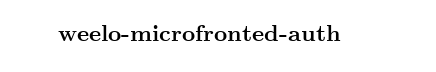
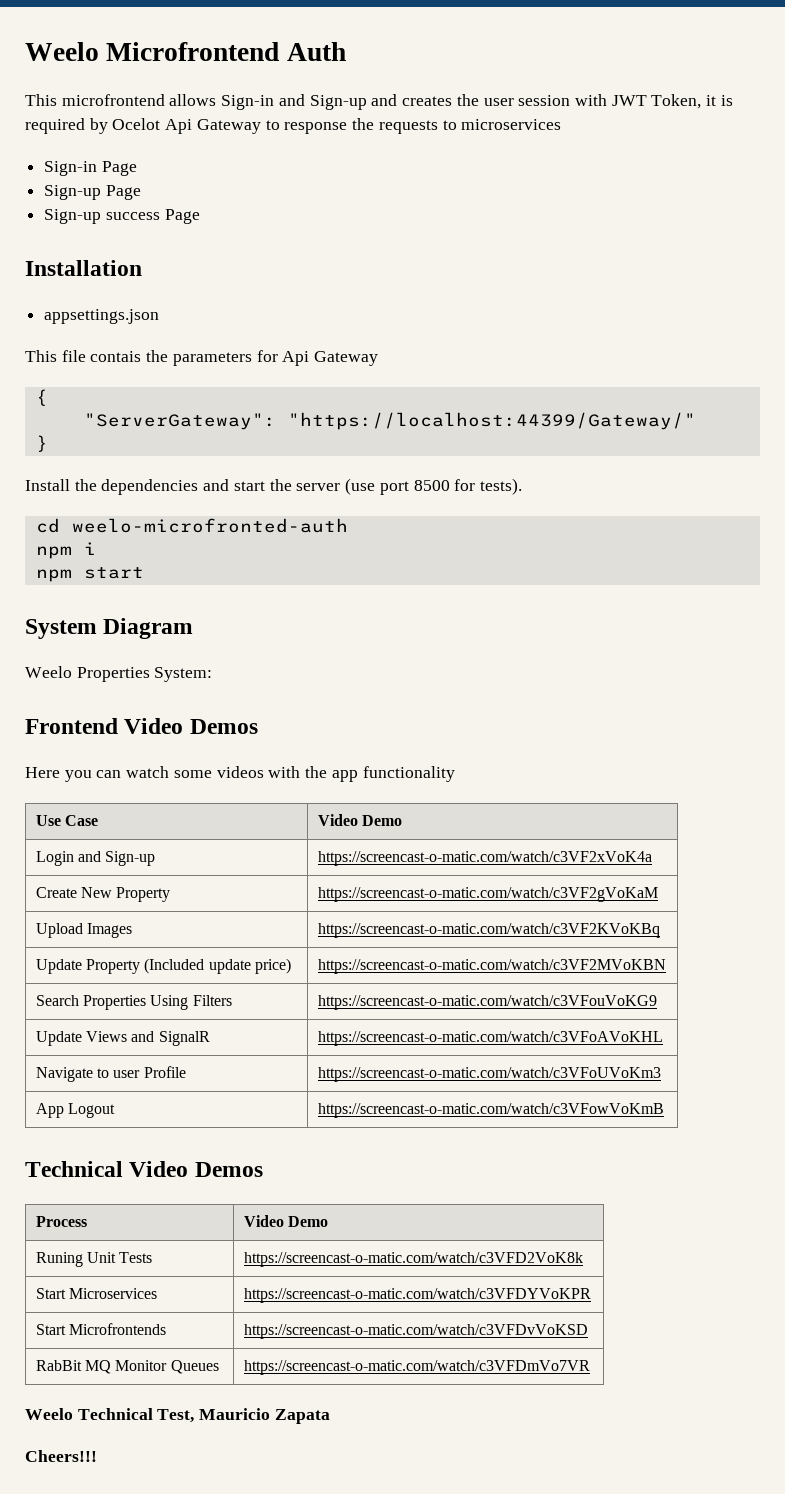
- weelo-microfronted-auth
+ Weelo Microfrontend Auth
+ This microfrontend allows Sign-in and Sign-up and creates the user session with JWT Token, it is required by Ocelot Api Gateway to response the requests to microservices
+ Sign-in Page
+ Sign-up Page
+ Sign-up success Page
+ Installation
+ appsettings.json
+ This file contais the parameters for Api Gateway
+ {
+ "ServerGateway": "https://localhost:44399/Gateway/"
+ }
+ Install the dependencies and start the server (use port 8500 for tests).
+ cd weelo-microfronted-auth
+ npm i
+ npm start
+ System Diagram
+ Weelo Properties System:
+ Frontend Video Demos
+ Here you can watch some videos with the app functionality
+ Use Case | Video Demo
+ Login and Sign-up | https://screencast-o-matic.com/watch/c3VF2xVoK4a
+ Create New Property | https://screencast-o-matic.com/watch/c3VF2gVoKaM
+ Upload Images | https://screencast-o-matic.com/watch/c3VF2KVoKBq
+ Update Property (Included update price) | https://screencast-o-matic.com/watch/c3VF2MVoKBN
+ Search Properties Using Filters | https://screencast-o-matic.com/watch/c3VFouVoKG9
+ Update Views and SignalR | https://screencast-o-matic.com/watch/c3VFoAVoKHL
+ Navigate to user Profile | https://screencast-o-matic.com/watch/c3VFoUVoKm3
+ App Logout | https://screencast-o-matic.com/watch/c3VFowVoKmB
+ Technical Video Demos
+ Process | Video Demo
+ Runing Unit Tests | https://screencast-o-matic.com/watch/c3VFD2VoK8k
+ Start Microservices | https://screencast-o-matic.com/watch/c3VFDYVoKPR
+ Start Microfrontends | https://screencast-o-matic.com/watch/c3VFDvVoKSD
+ RabBit MQ Monitor Queues | https://screencast-o-matic.com/watch/c3VFDmVo7VR
+ Weelo Technical Test, Mauricio Zapata
+ Cheers!!!

